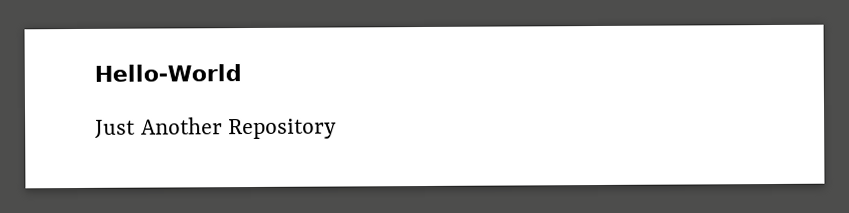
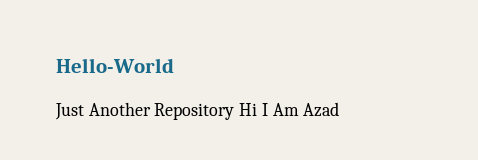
- Just Another Repository
+ Just Another Repository Hi I Am Azad

